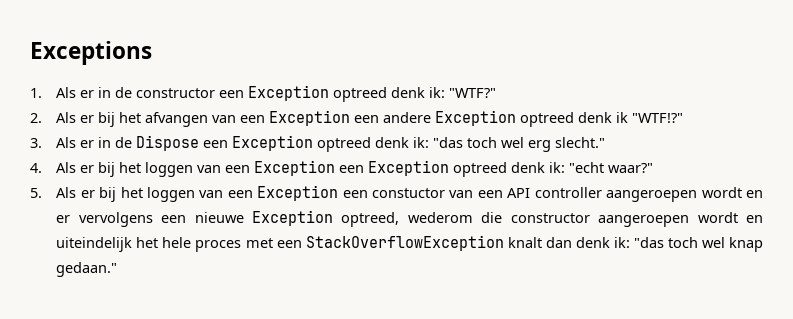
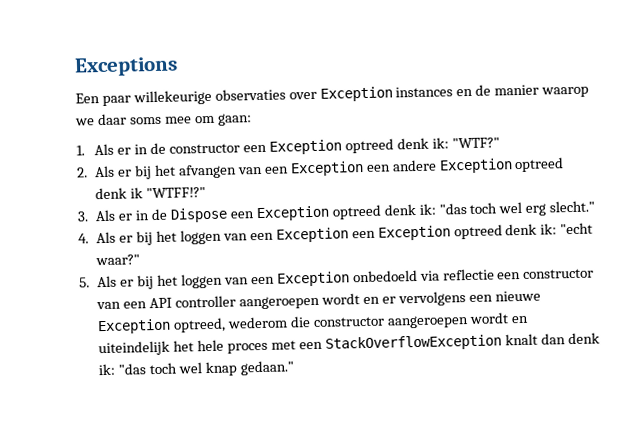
+ Een paar willekeurige observaties over Exception instances en de manier waarop we daar soms mee om gaan:
- 2. Als er bij het afvangen van een Exception een andere Exception optreed denk ik "WTF!?"
+ 2. Als er bij het afvangen van een Exception een andere Exception optreed denk ik "WTFF!?"
- 5. Als er bij het loggen van een Exception een constuctor van een API controller aangeroepen wordt en er vervolgens een nieuwe Exception optreed, wederom die constructor aangeroepen wordt en uiteindelijk het hele proces met een StackOverflowException knalt dan denk ik: "das toch wel knap gedaan."
+ 5. Als er bij het loggen van een Exception onbedoeld via reflectie een constructor van een API controller aangeroepen wordt en er vervolgens een nieuwe Exception optreed, wederom die constructor aangeroepen wordt en uiteindelijk het hele proces met een StackOverflowException knalt dan denk ik: "das toch wel knap gedaan."

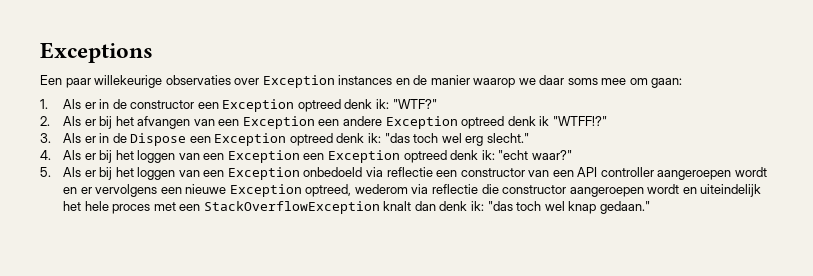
- 5. Als er bij het loggen van een Exception onbedoeld via reflectie een constructor van een API controller aangeroepen wordt en er vervolgens een nieuwe Exception optreed, wederom die constructor aangeroepen wordt en uiteindelijk het hele proces met een StackOverflowException knalt dan denk ik: "das toch wel knap gedaan."
+ 5. Als er bij het loggen van een Exception onbedoeld via reflectie een constructor van een API controller aangeroepen wordt en er vervolgens een nieuwe Exception optreed, wederom via reflectie die constructor aangeroepen wordt en uiteindelijk het hele proces met een StackOverflowException knalt dan denk ik: "das toch wel knap gedaan."

